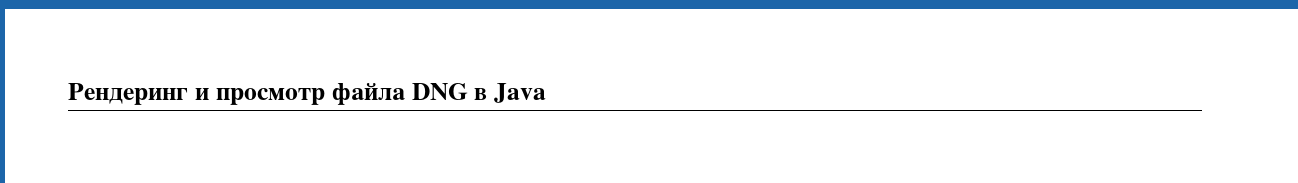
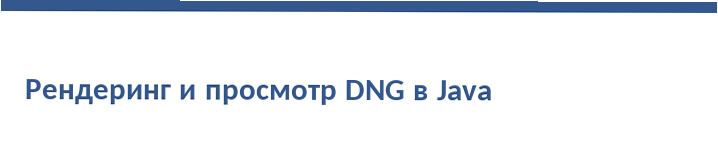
- Рендеринг и просмотр файла DNG в Java
+ Рендеринг и просмотр DNG в Java

